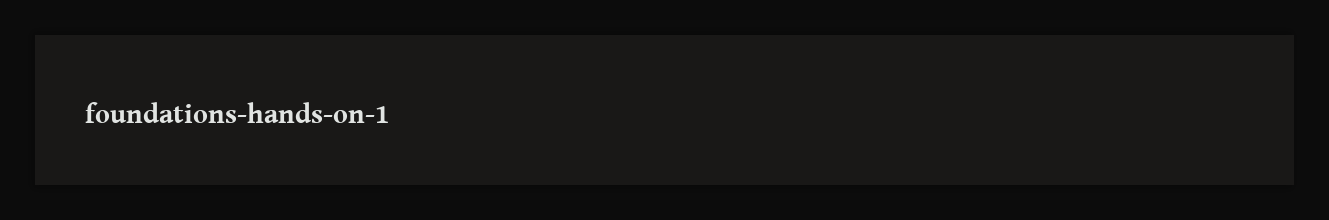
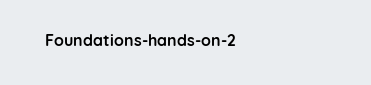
- foundations-hands-on-1
+ Foundations-hands-on-2

